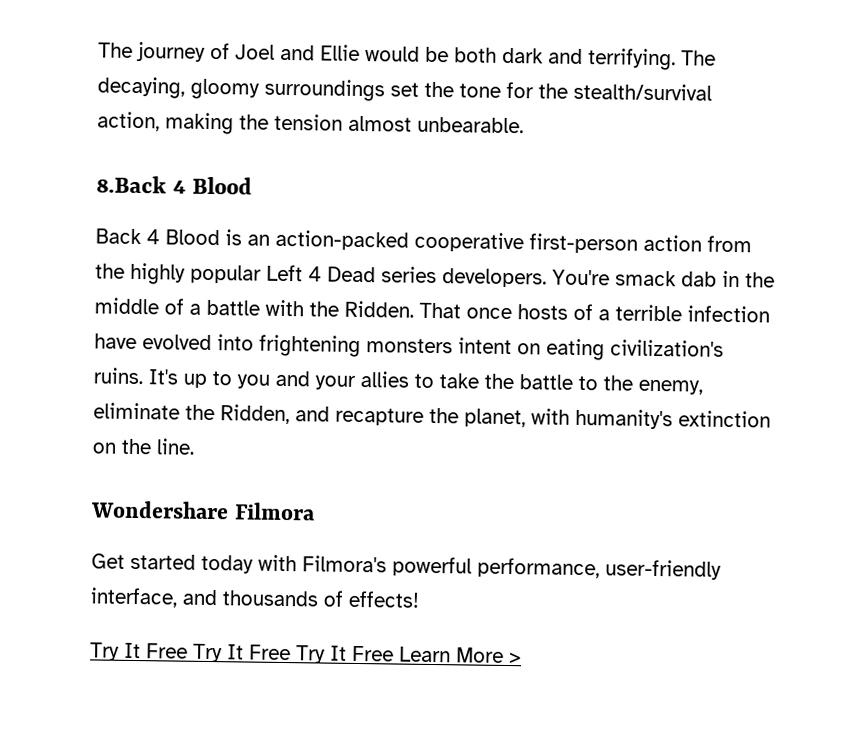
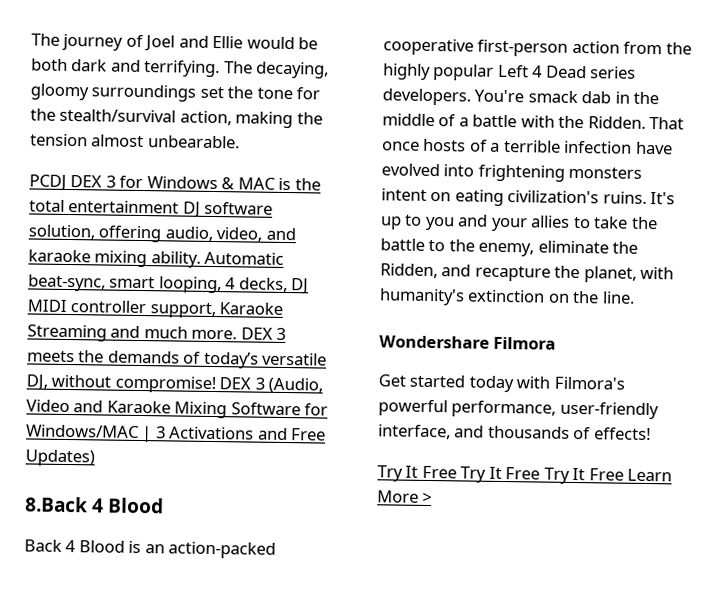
+ PCDJ DEX 3 for Windows & MAC is the total entertainment DJ software solution, offering audio, video, and karaoke mixing ability. Automatic beat-sync, smart looping, 4 decks, DJ MIDI controller support, Karaoke Streaming and much more. DEX 3 meets the demands of today’s versatile DJ, without compromise! DEX 3 (Audio, Video and Karaoke Mixing Software for Windows/MAC | 3 Activations and Free Updates)

